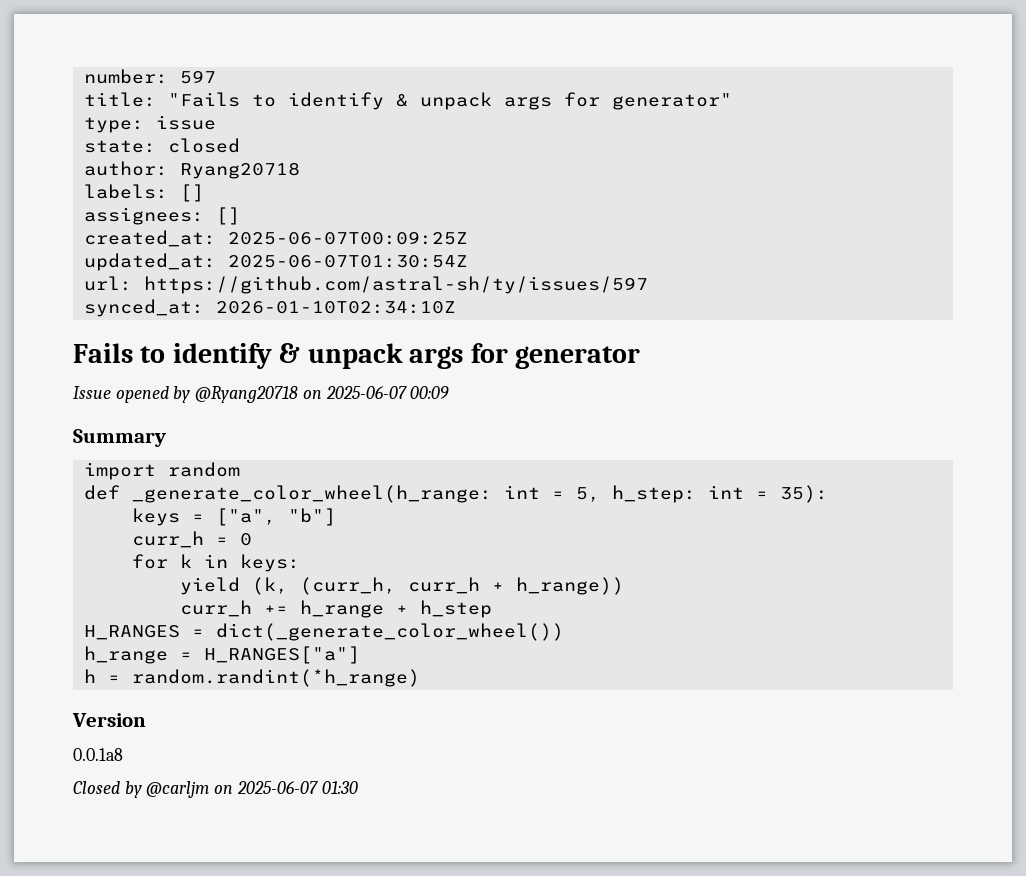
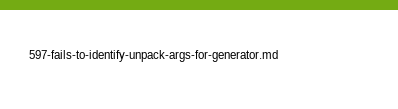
- number: 597
- title: "Fails to identify & unpack args for generator"
- type: issue
- state: closed
- author: Ryang20718
- labels: []
- assignees: []
- created_at: 2025-06-07T00:09:25Z
- updated_at: 2025-06-07T01:30:54Z
- url: https://github.com/astral-sh/ty/issues/597
- synced_at: 2026-01-10T02:34:10Z
- Fails to identify & unpack args for generator
- Issue opened by @Ryang20718 on 2025-06-07 00:09
- Summary
- import random
- def _generate_color_wheel(h_range: int = 5, h_step: int = 35):
- keys = ["a", "b"]
- curr_h = 0
- for k in keys:
- yield (k, (curr_h, curr_h + h_range))
- curr_h += h_range + h_step
- H_RANGES = dict(_generate_color_wheel())
- h_range = H_RANGES["a"]
- h = random.randint(*h_range)
- Version
- 0.0.1a8
- Closed by @carljm on 2025-06-07 01:30
+ 597-fails-to-identify-unpack-args-for-generator.md

